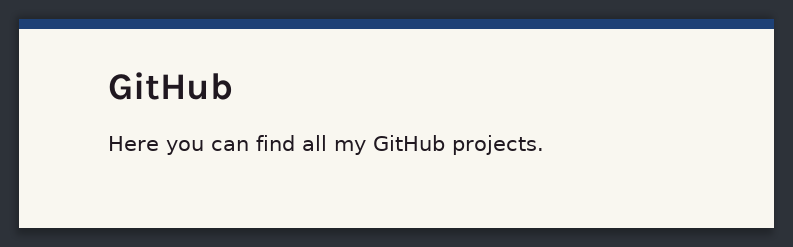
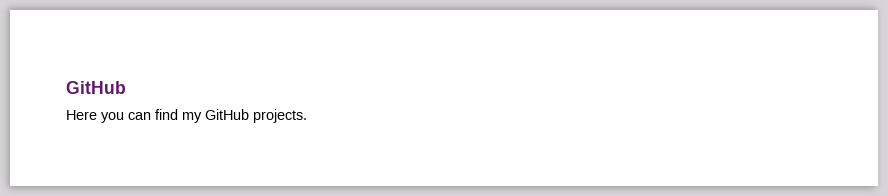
- Here you can find all my GitHub projects.
+ Here you can find my GitHub projects.

